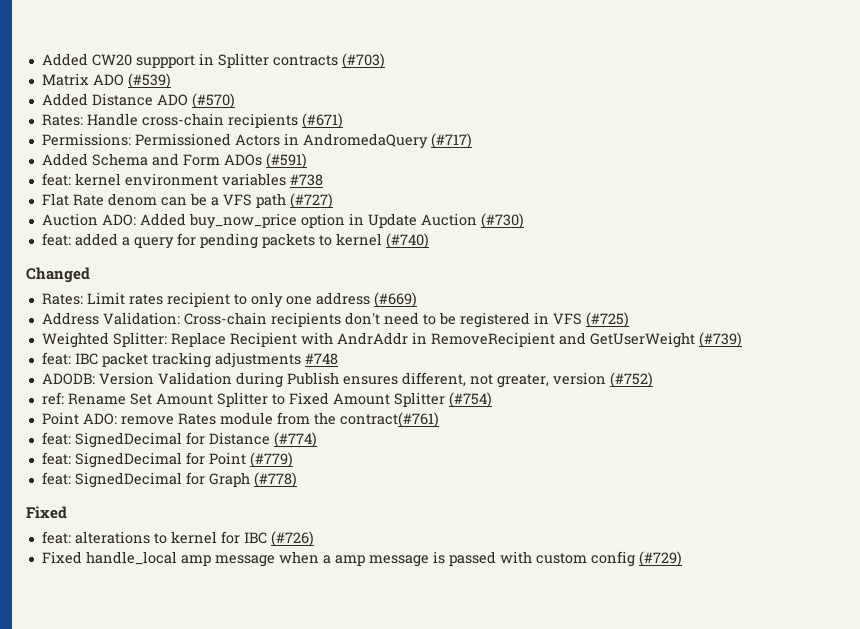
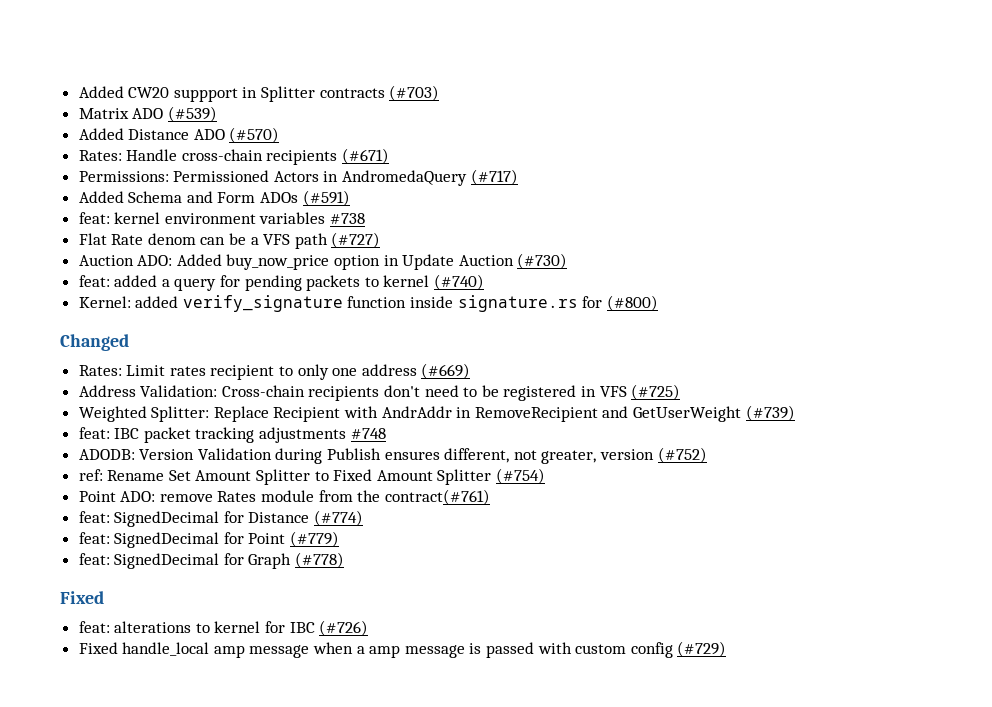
+ Kernel: added verify_signature function inside signature.rs for (#800)

